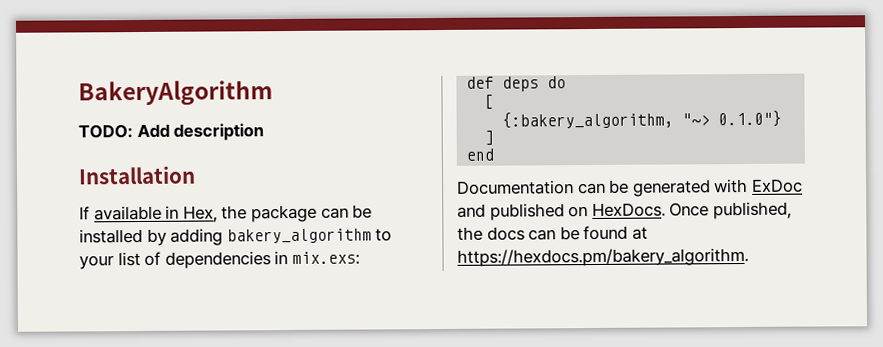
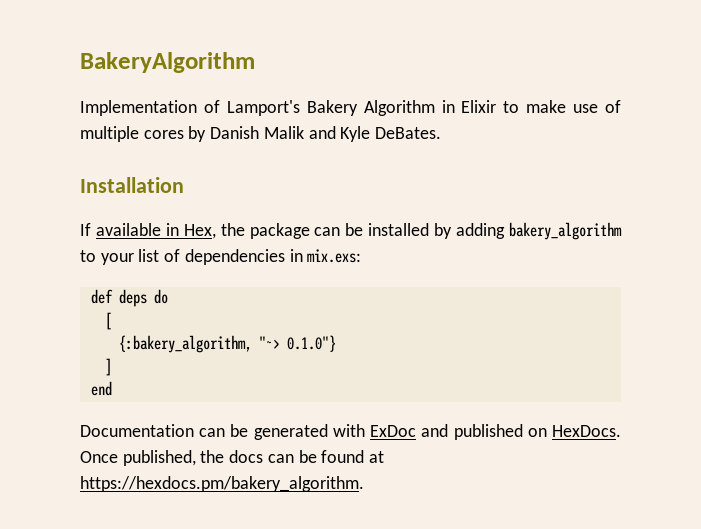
- TODO: Add description
+ Implementation of Lamport's Bakery Algorithm in Elixir to make use of multiple cores by Danish Malik and Kyle DeBates.

